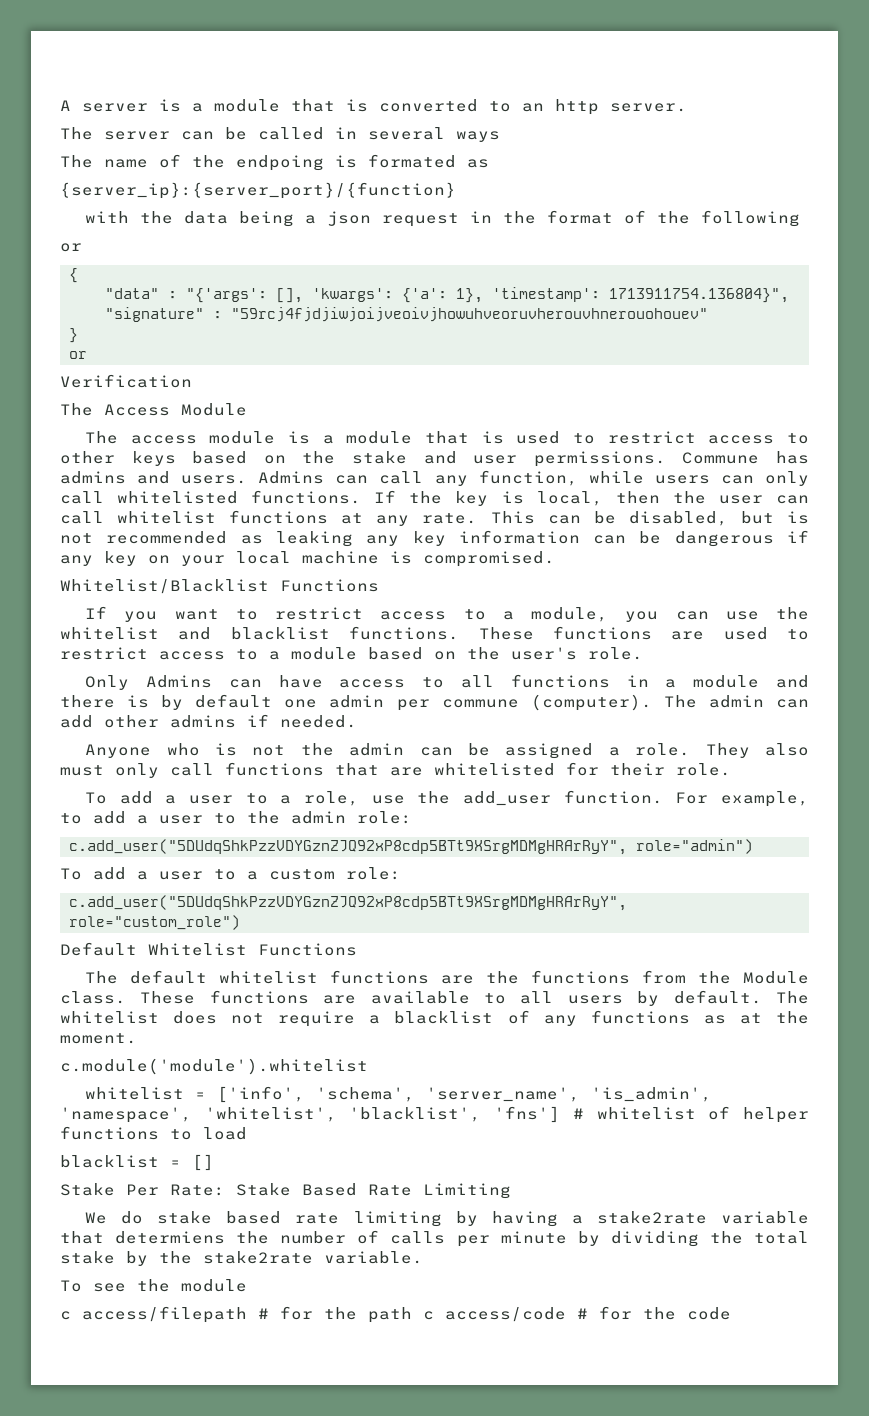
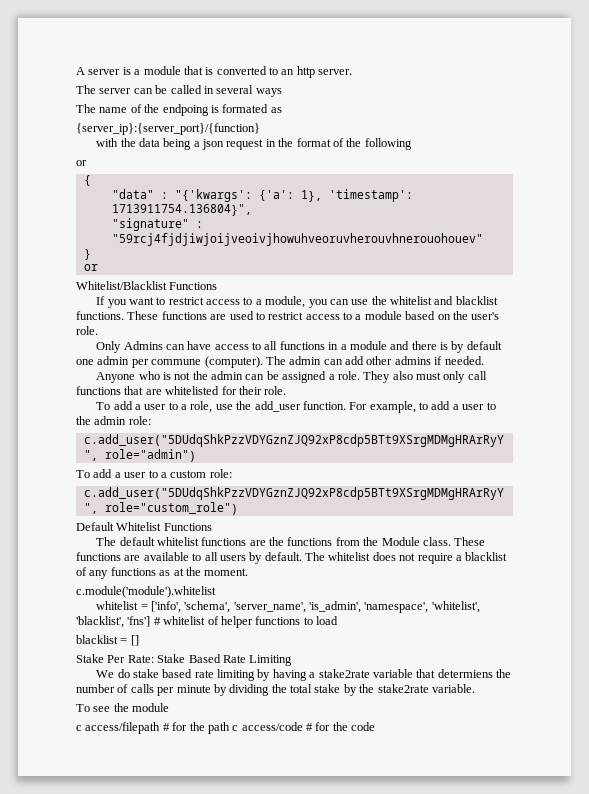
- "data" : "{'args': [], 'kwargs': {'a': 1}, 'timestamp': 1713911754.136804}",
+ "data" : "{'kwargs': {'a': 1}, 'timestamp': 1713911754.136804}",
- Verification
- The Access Module
- The access module is a module that is used to restrict access to other keys based on the stake and user permissions. Commune has admins and users. Admins can call any function, while users can only call whitelisted functions. If the key is local, then the user can call whitelist functions at any rate. This can be disabled, but is not recommended as leaking any key information can be dangerous if any key on your local machine is compromised.

